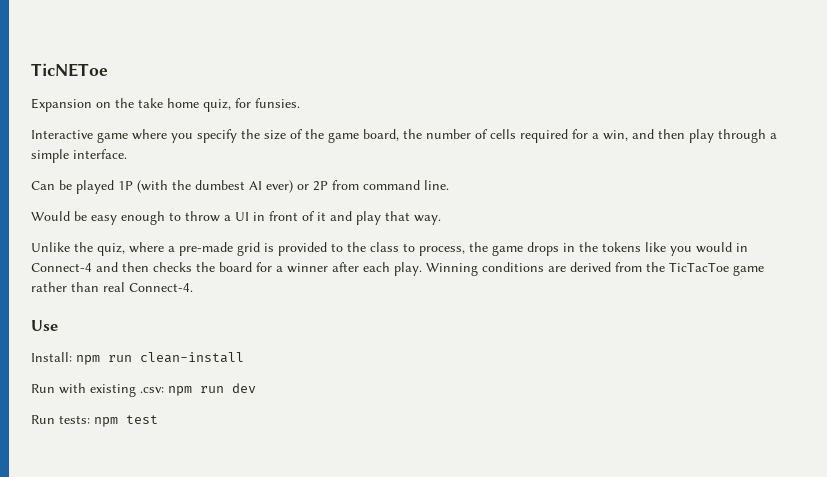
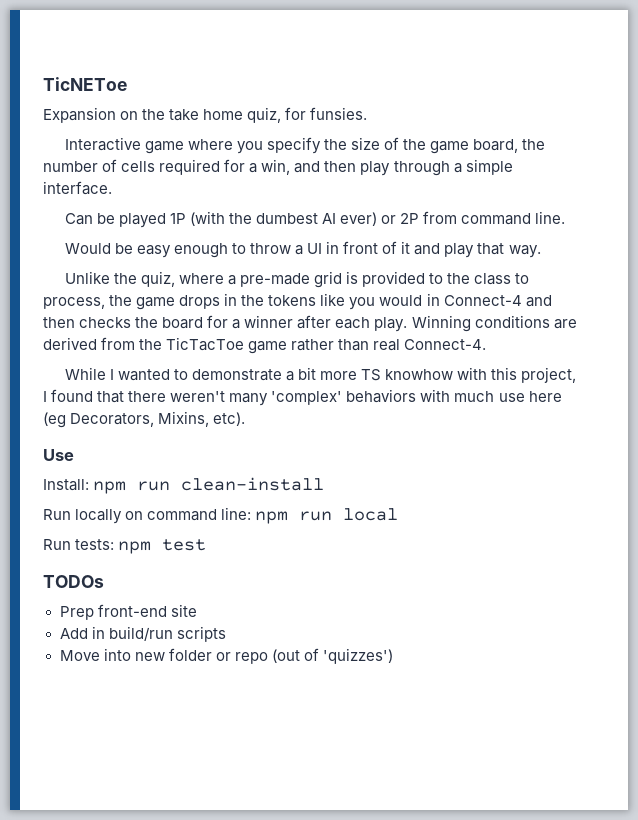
+ While I wanted to demonstrate a bit more TS knowhow with this project, I found that there weren't many 'complex' behaviors with much use here (eg Decorators, Mixins, etc).
- Run with existing .csv: npm run dev
+ Run locally on command line: npm run local
+ TODOs
+ Prep front-end site
+ Add in build/run scripts
+ Move into new folder or repo (out of 'quizzes')

